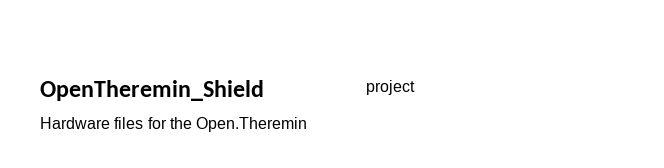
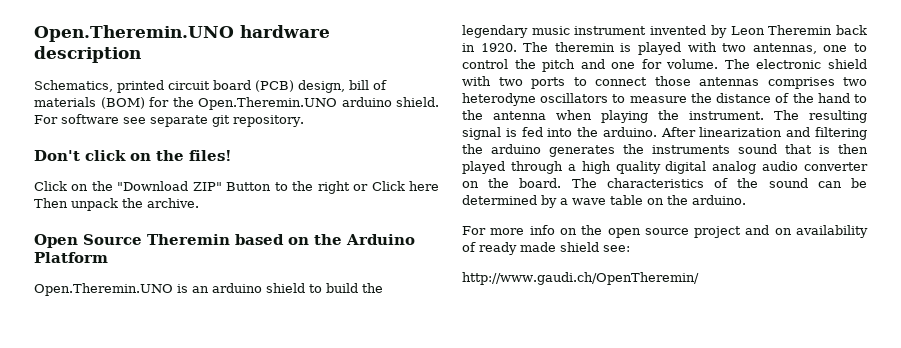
- OpenTheremin_Shield
- Hardware files for the Open.Theremin project
+ Open.Theremin.UNO hardware description
+ Schematics, printed circuit board (PCB) design, bill of materials (BOM) for the Open.Theremin.UNO arduino shield. For software see separate git repository.
+ Don't click on the files!
+ Click on the "Download ZIP" Button to the right or Click here Then unpack the archive.
+ Open Source Theremin based on the Arduino Platform
+ Open.Theremin.UNO is an arduino shield to build the legendary music instrument invented by Leon Theremin back in 1920. The theremin is played with two antennas, one to control the pitch and one for volume. The electronic shield with two ports to connect those antennas comprises two heterodyne oscillators to measure the distance of the hand to the antenna when playing the instrument. The resulting signal is fed into the arduino. After linearization and filtering the arduino generates the instruments sound that is then played through a high quality digital analog audio converter on the board. The characteristics of the sound can be determined by a wave table on the arduino.
+ For more info on the open source project and on availability of ready made shield see:
+ http://www.gaudi.ch/OpenTheremin/

